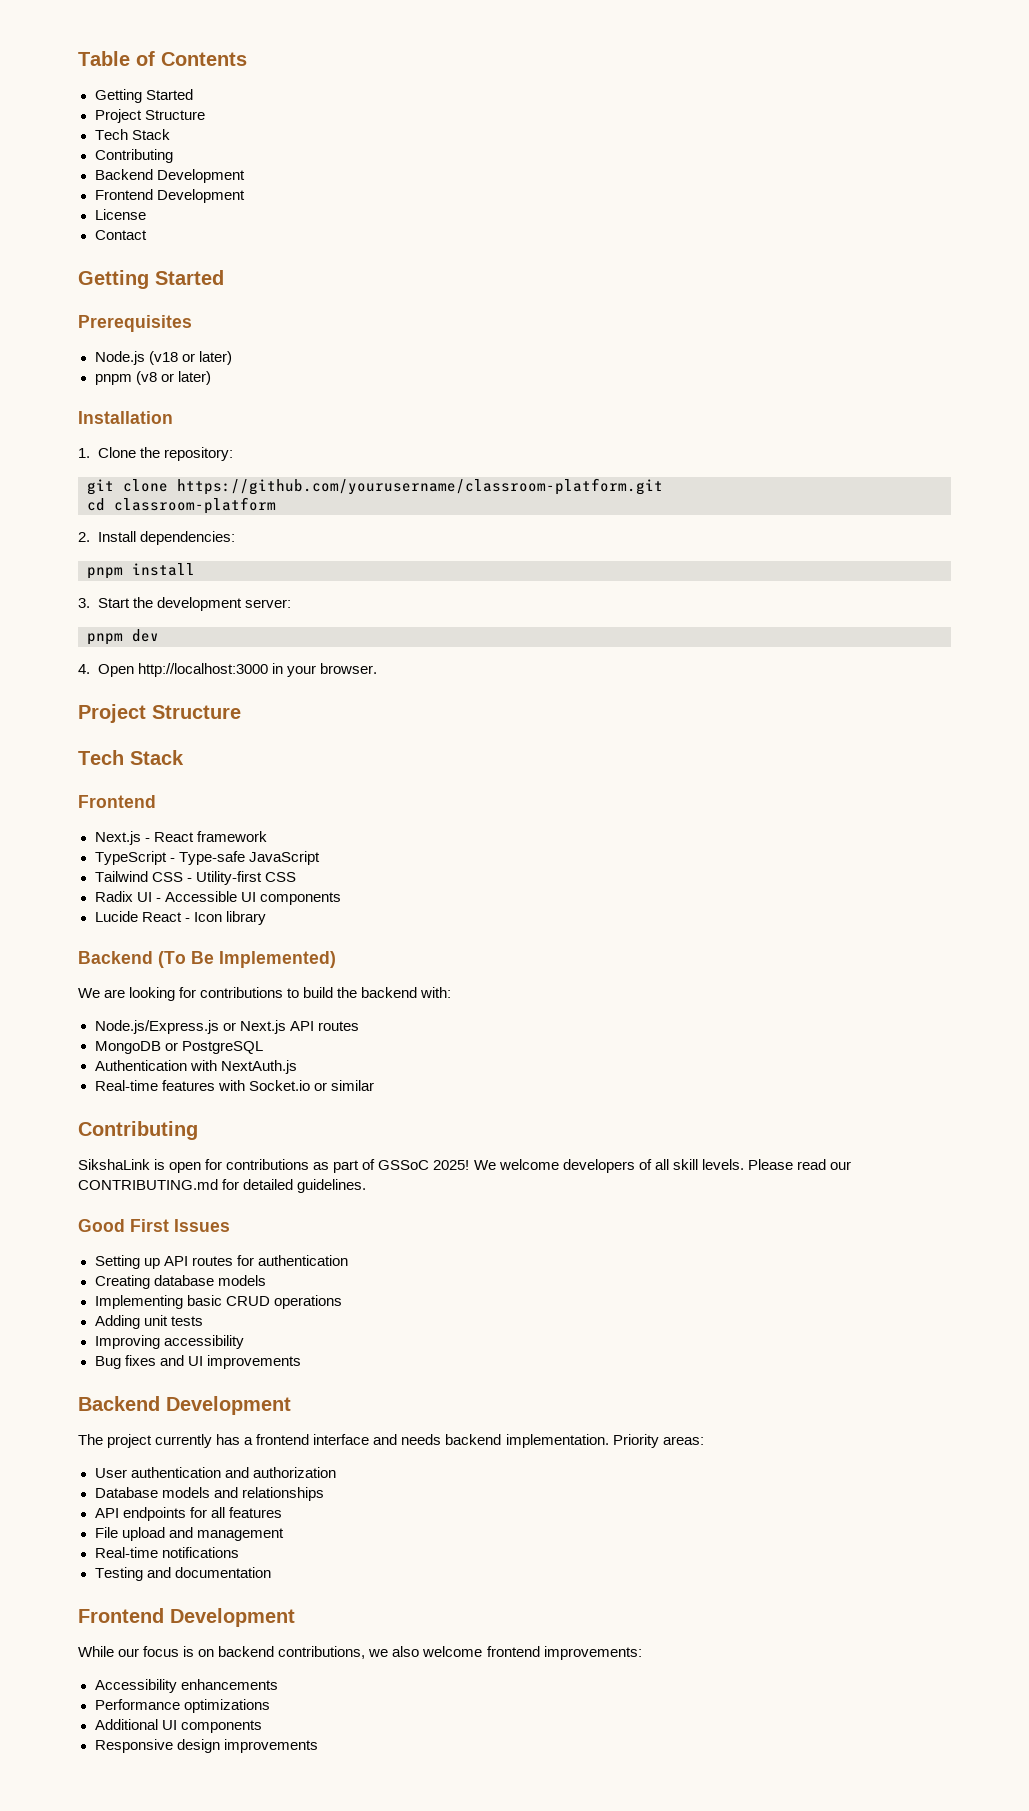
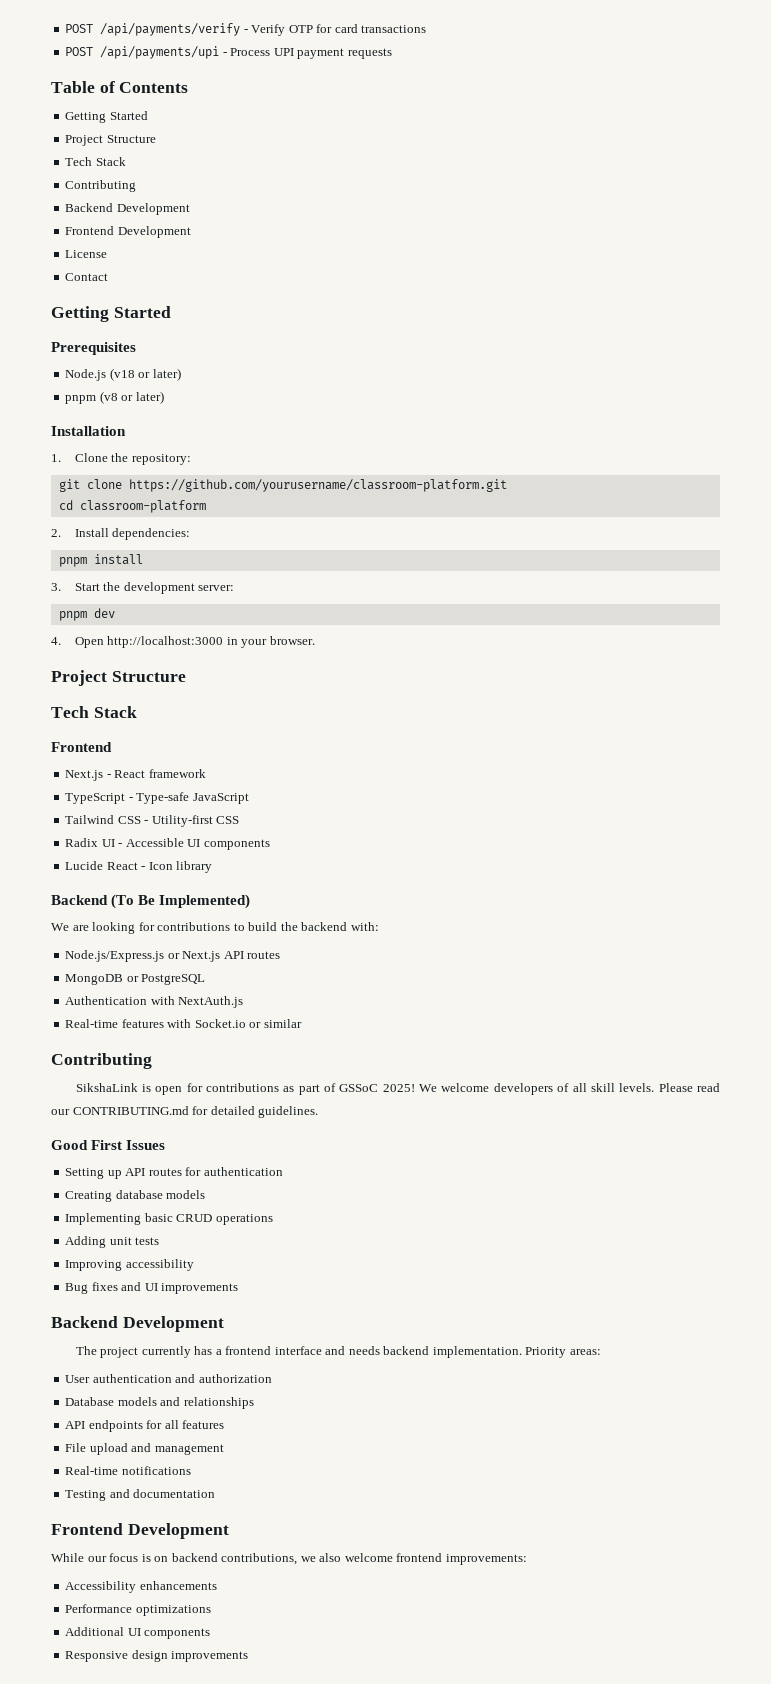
+ POST /api/payments/verify - Verify OTP for card transactions
+ POST /api/payments/upi - Process UPI payment requests

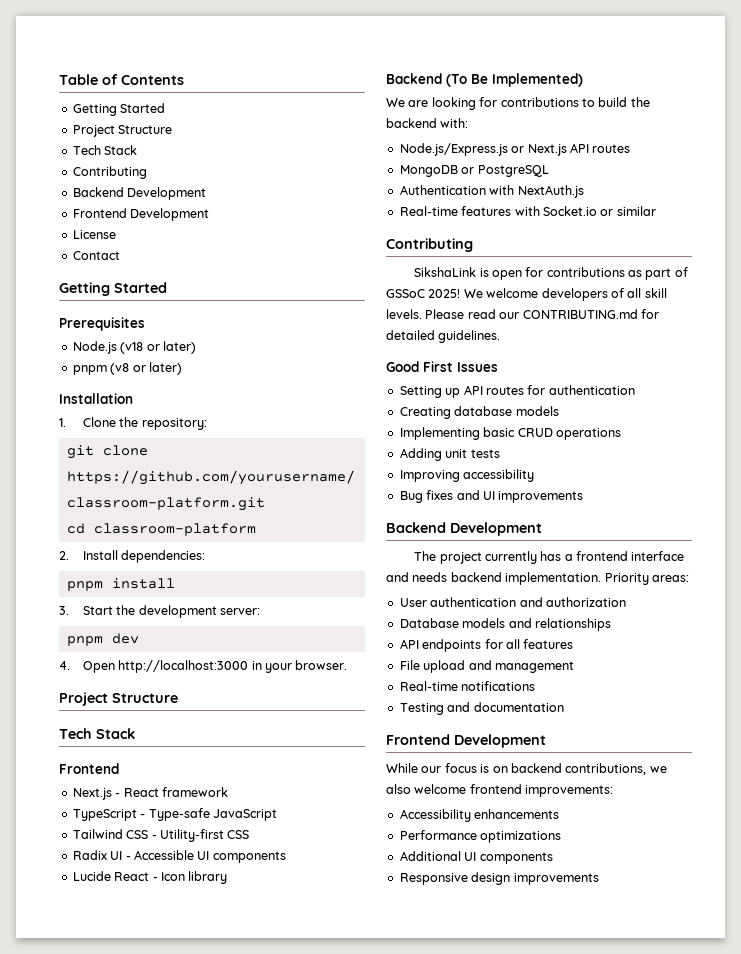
- POST /api/payments/verify - Verify OTP for card transactions
- POST /api/payments/upi - Process UPI payment requests

